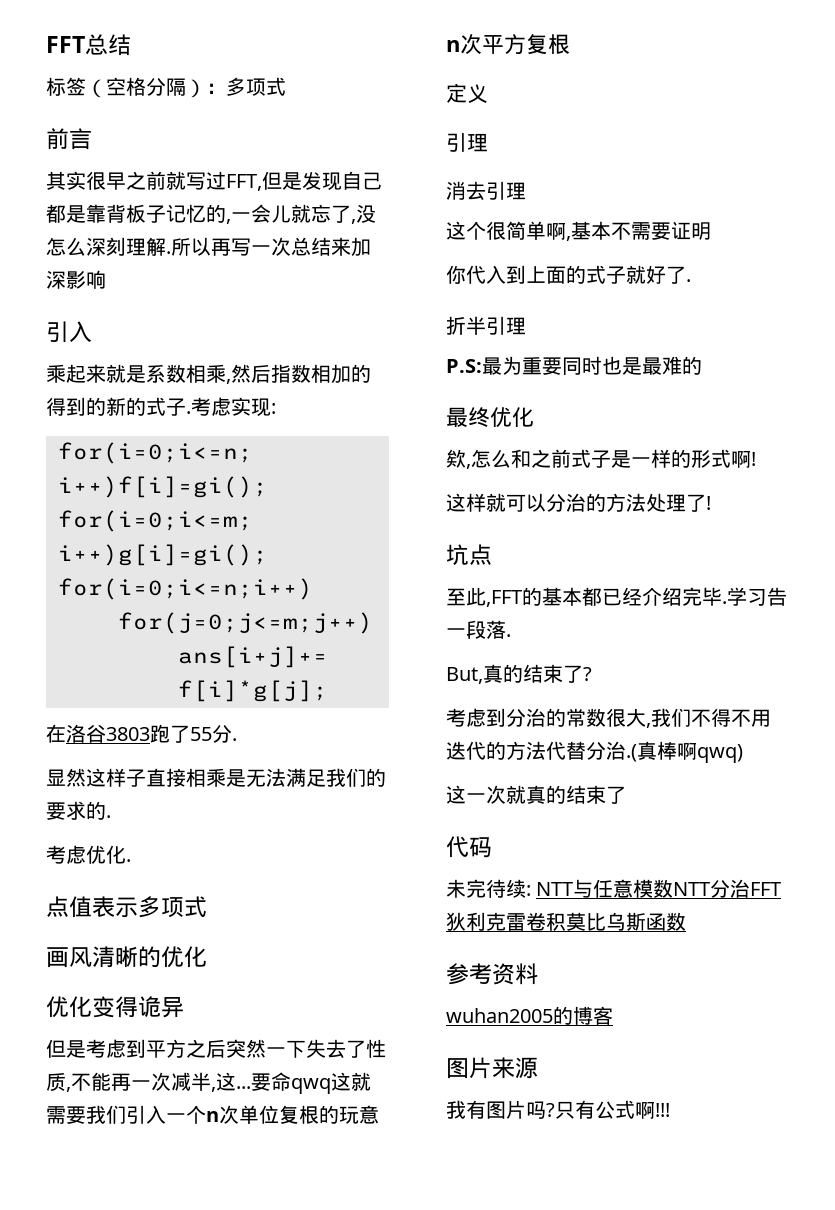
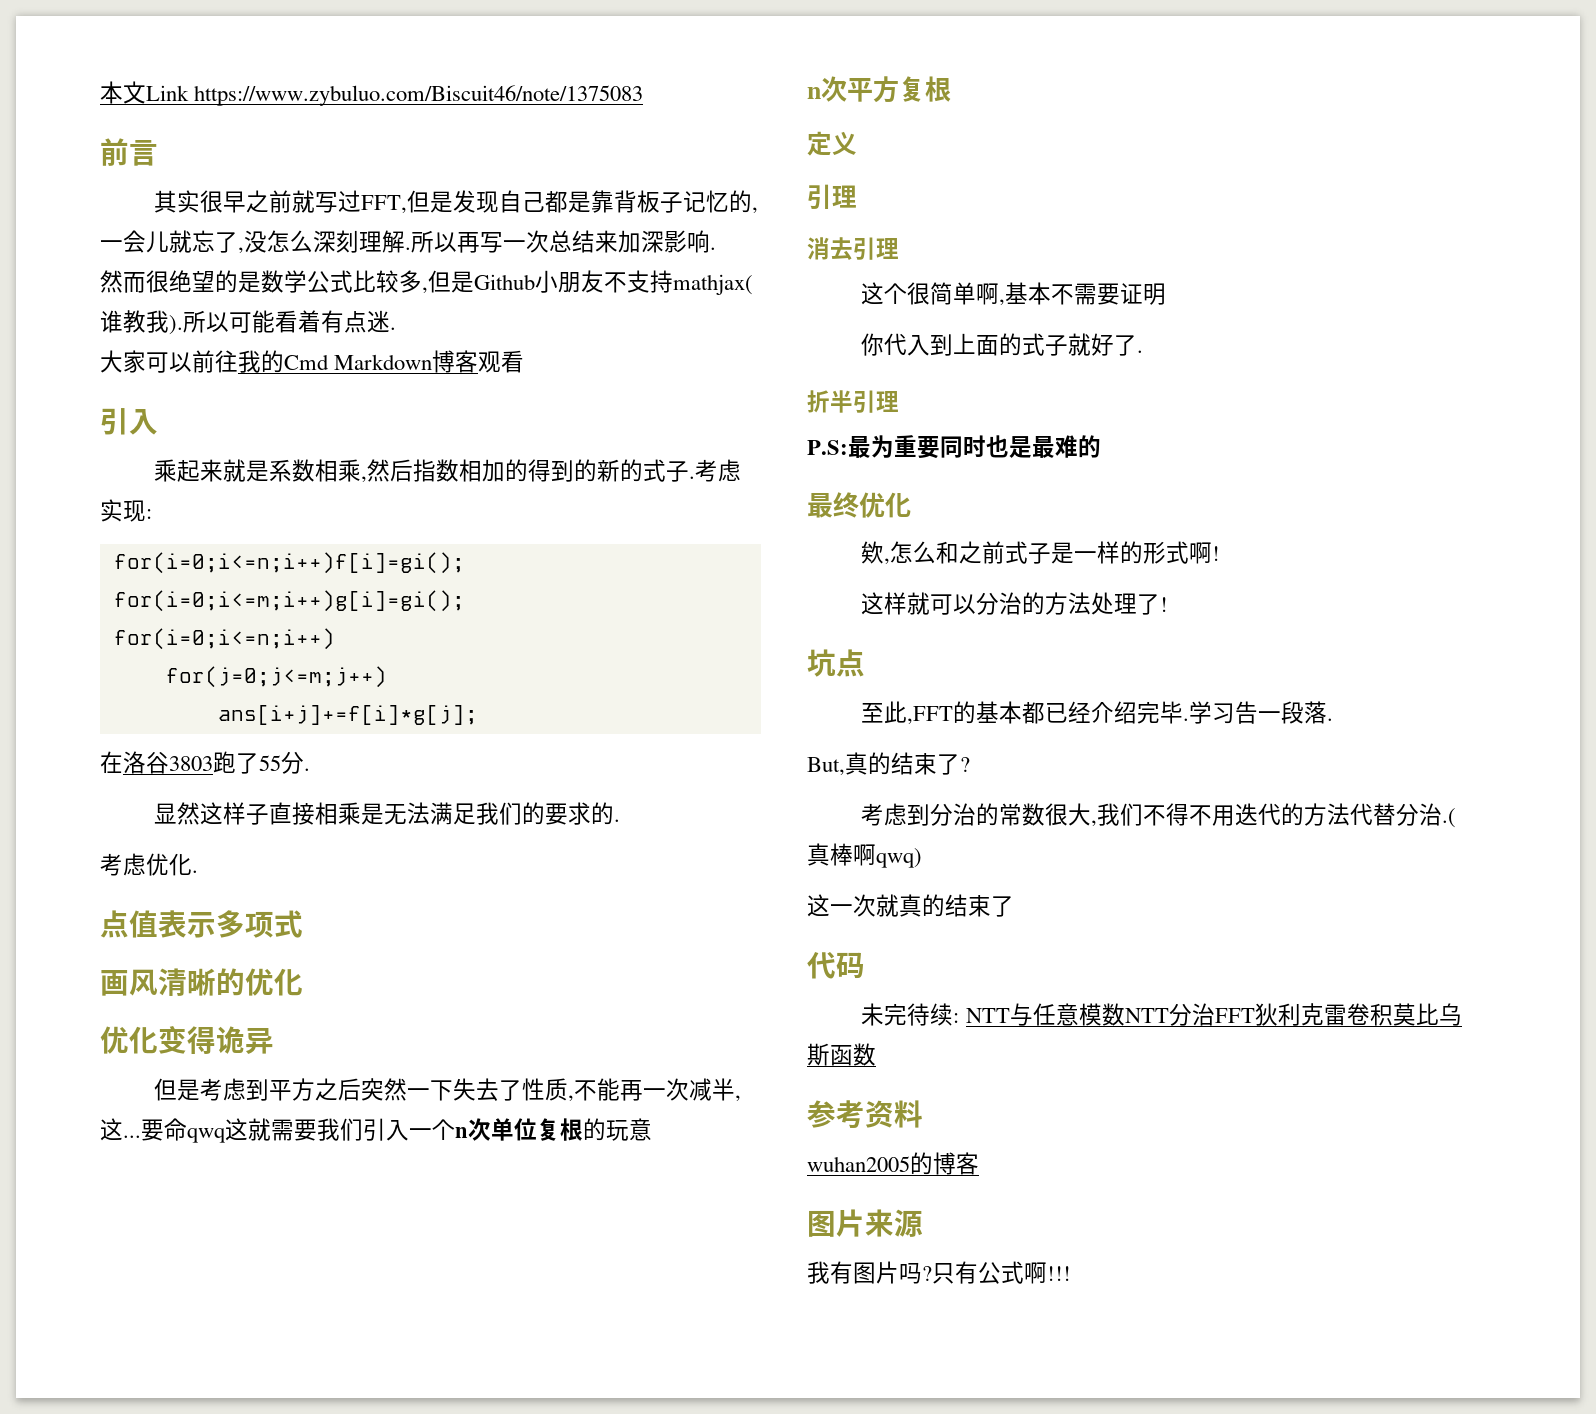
- FFT总结
- 标签（空格分隔）：多项式
+ 本文Link https://www.zybuluo.com/Biscuit46/note/1375083
- 所以再写一次总结来加深影响
+ 所以再写一次总结来加深影响.
+ 然而很绝望的是数学公式比较多,但是Github小朋友不支持mathjax(谁教我).所以可能看着有点迷.
+ 大家可以前往我的Cmd Markdown博客观看

